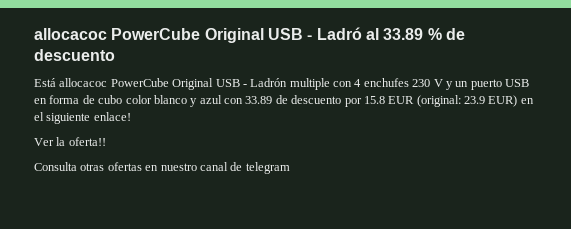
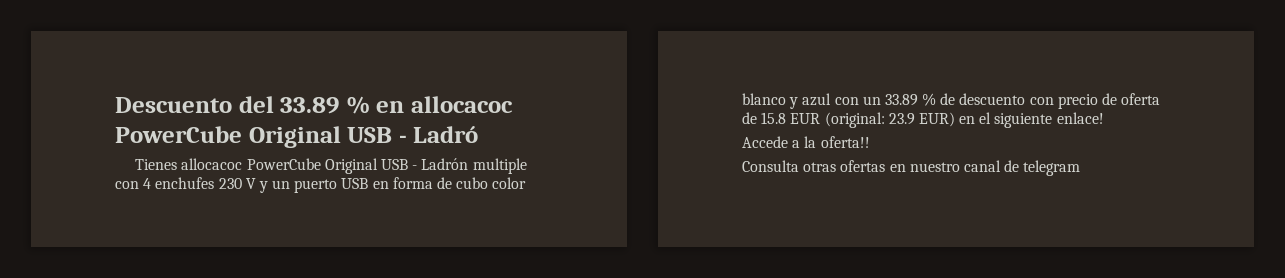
- allocacoc PowerCube Original USB - Ladró al 33.89 % de descuento
- Está allocacoc PowerCube Original USB - Ladrón multiple con 4 enchufes 230 V y un puerto USB en forma de cubo color blanco y azul con 33.89 de descuento por 15.8 EUR (original: 23.9 EUR) en el siguiente enlace!
+ Descuento del 33.89 % en allocacoc PowerCube Original USB - Ladró
+ Tienes allocacoc PowerCube Original USB - Ladrón multiple con 4 enchufes 230 V y un puerto USB en forma de cubo color blanco y azul con un 33.89 % de descuento con precio de oferta de 15.8 EUR (original: 23.9 EUR) en el siguiente enlace!
- Ver la oferta!!
+ Accede a la oferta!!

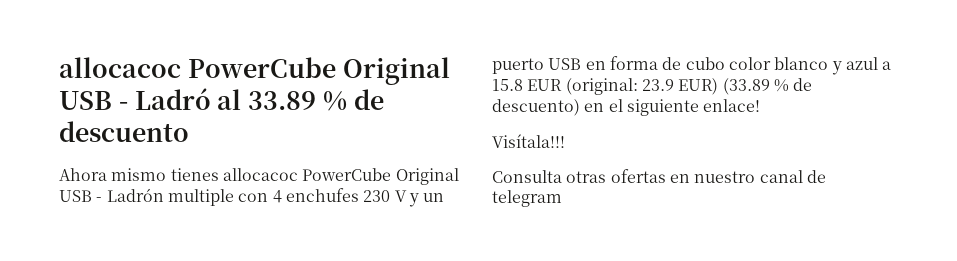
- Descuento del 33.89 % en allocacoc PowerCube Original USB - Ladró
- Tienes allocacoc PowerCube Original USB - Ladrón multiple con 4 enchufes 230 V y un puerto USB en forma de cubo color blanco y azul con un 33.89 % de descuento con precio de oferta de 15.8 EUR (original: 23.9 EUR) en el siguiente enlace!
+ allocacoc PowerCube Original USB - Ladró al 33.89 % de descuento
+ Ahora mismo tienes allocacoc PowerCube Original USB - Ladrón multiple con 4 enchufes 230 V y un puerto USB en forma de cubo color blanco y azul a 15.8 EUR (original: 23.9 EUR) (33.89 % de descuento) en el siguiente enlace!
- Accede a la oferta!!
+ Visítala!!!

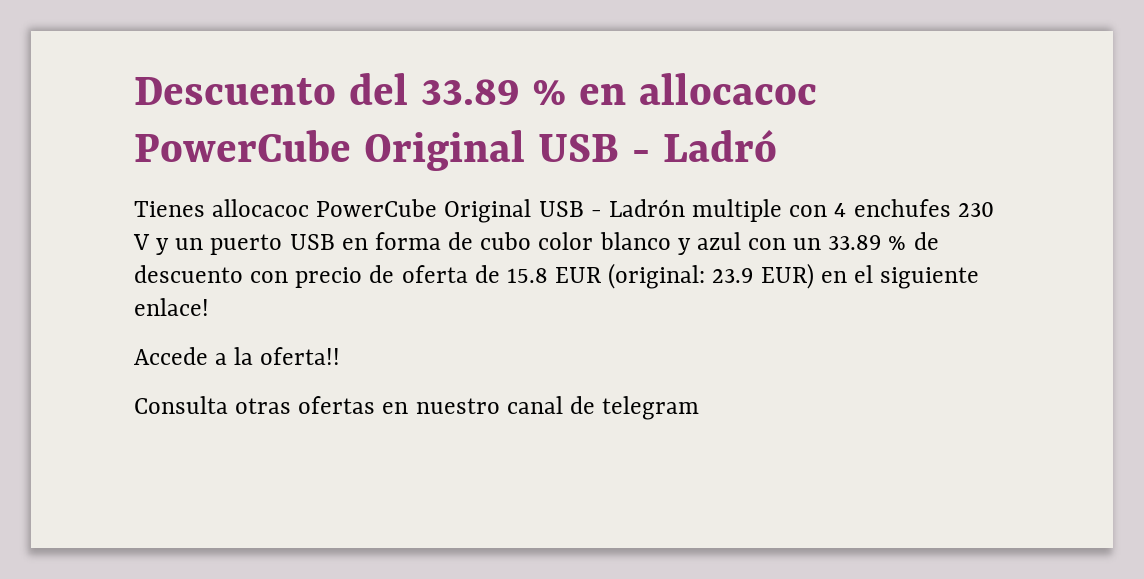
- allocacoc PowerCube Original USB - Ladró al 33.89 % de descuento
- Ahora mismo tienes allocacoc PowerCube Original USB - Ladrón multiple con 4 enchufes 230 V y un puerto USB en forma de cubo color blanco y azul a 15.8 EUR (original: 23.9 EUR) (33.89 % de descuento) en el siguiente enlace!
+ Descuento del 33.89 % en allocacoc PowerCube Original USB - Ladró
+ Tienes allocacoc PowerCube Original USB - Ladrón multiple con 4 enchufes 230 V y un puerto USB en forma de cubo color blanco y azul con un 33.89 % de descuento con precio de oferta de 15.8 EUR (original: 23.9 EUR) en el siguiente enlace!
- Visítala!!!
+ Accede a la oferta!!

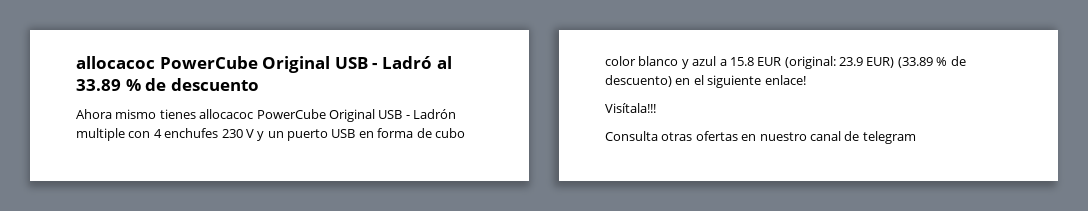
- Descuento del 33.89 % en allocacoc PowerCube Original USB - Ladró
- Tienes allocacoc PowerCube Original USB - Ladrón multiple con 4 enchufes 230 V y un puerto USB en forma de cubo color blanco y azul con un 33.89 % de descuento con precio de oferta de 15.8 EUR (original: 23.9 EUR) en el siguiente enlace!
+ allocacoc PowerCube Original USB - Ladró al 33.89 % de descuento
+ Ahora mismo tienes allocacoc PowerCube Original USB - Ladrón multiple con 4 enchufes 230 V y un puerto USB en forma de cubo color blanco y azul a 15.8 EUR (original: 23.9 EUR) (33.89 % de descuento) en el siguiente enlace!
- Accede a la oferta!!
+ Visítala!!!

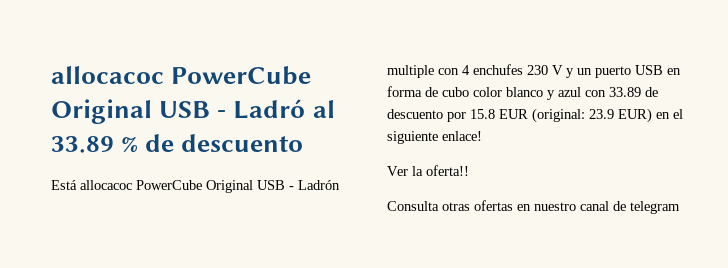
- Ahora mismo tienes allocacoc PowerCube Original USB - Ladrón multiple con 4 enchufes 230 V y un puerto USB en forma de cubo color blanco y azul a 15.8 EUR (original: 23.9 EUR) (33.89 % de descuento) en el siguiente enlace!
+ Está allocacoc PowerCube Original USB - Ladrón multiple con 4 enchufes 230 V y un puerto USB en forma de cubo color blanco y azul con 33.89 de descuento por 15.8 EUR (original: 23.9 EUR) en el siguiente enlace!
- Visítala!!!
+ Ver la oferta!!

